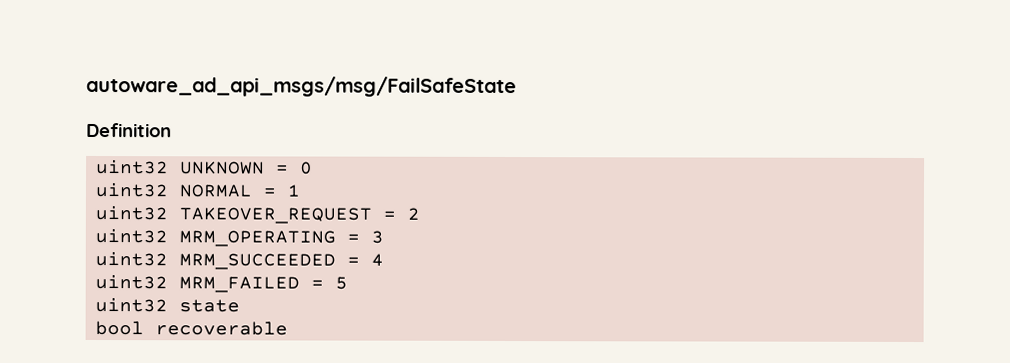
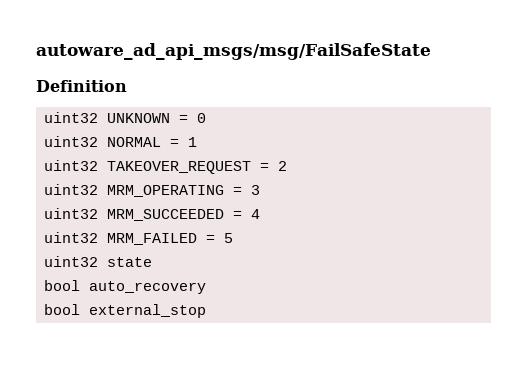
- bool recoverable
+ bool auto_recovery
+ bool external_stop

